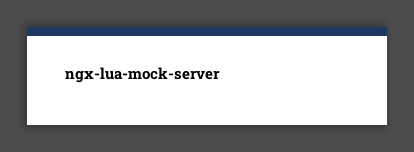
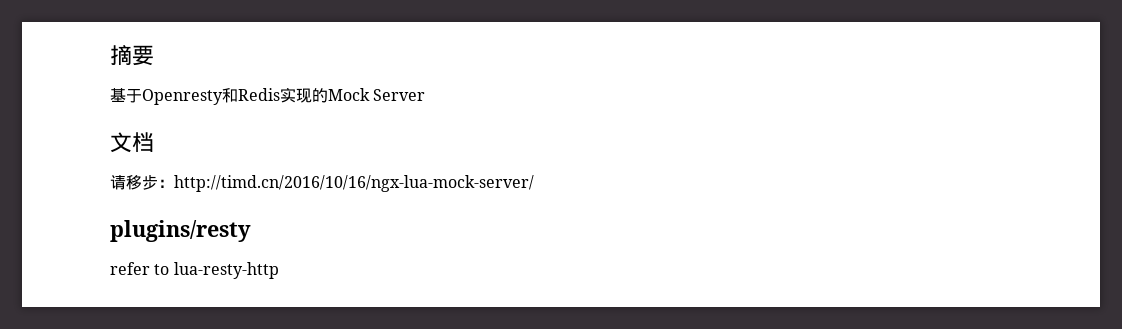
- ngx-lua-mock-server
+ 摘要
+ 基于Openresty和Redis实现的Mock Server
+ 文档
+ 请移步：http://timd.cn/2016/10/16/ngx-lua-mock-server/
+ plugins/resty
+ refer to lua-resty-http

